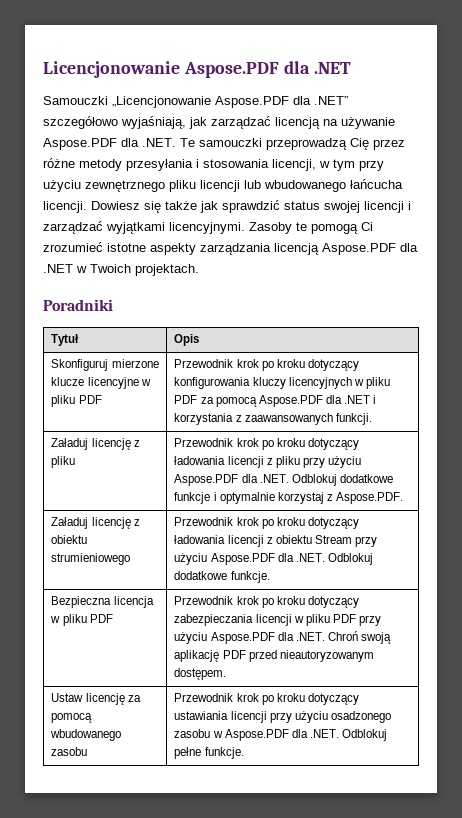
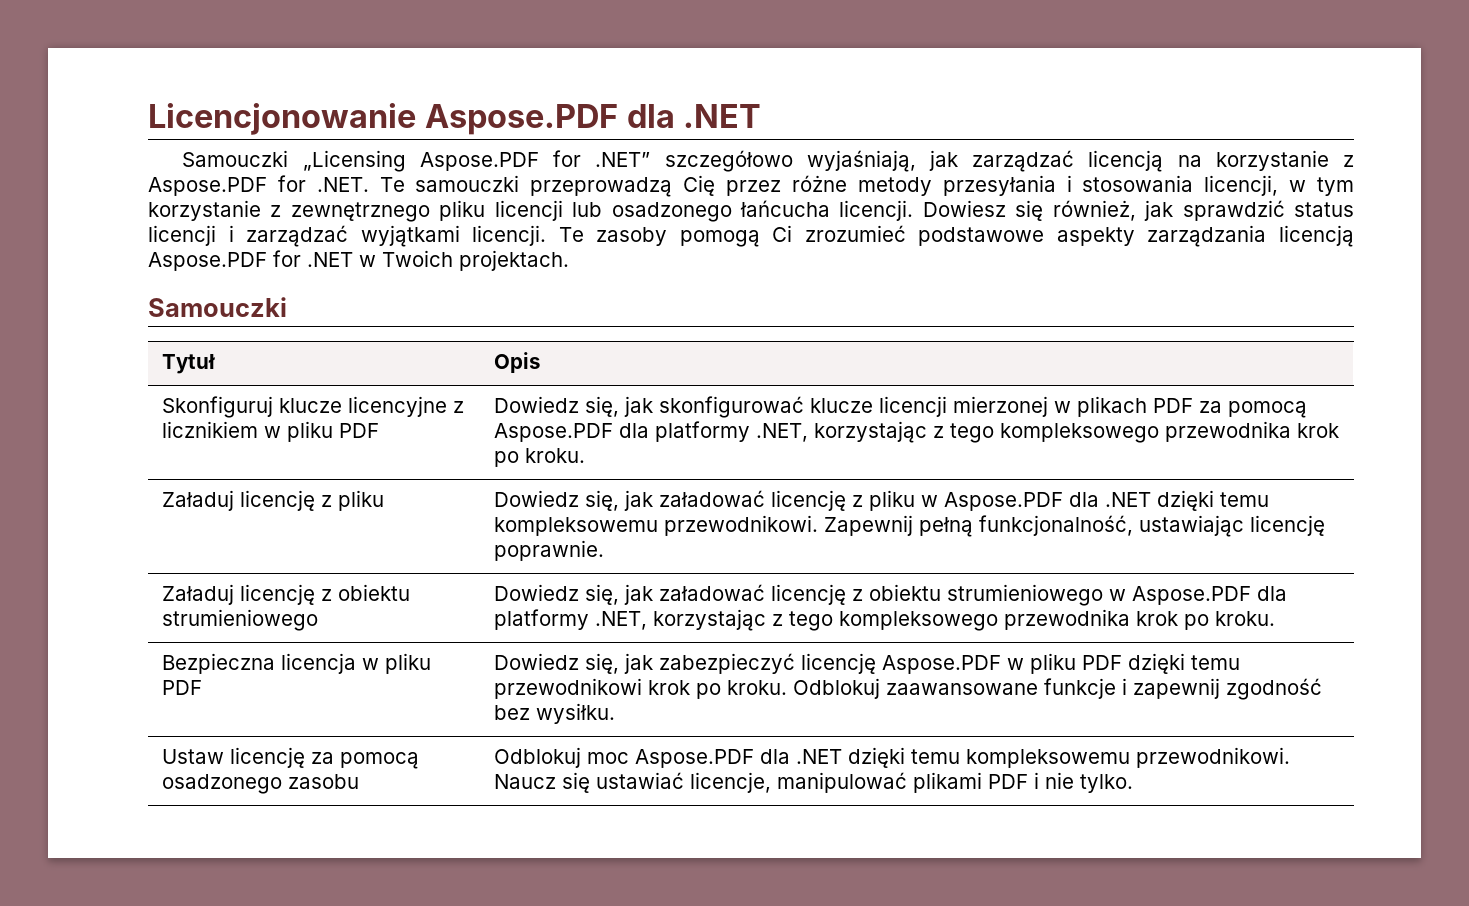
- Samouczki „Licencjonowanie Aspose.PDF dla .NET” szczegółowo wyjaśniają, jak zarządzać licencją na używanie Aspose.PDF dla .NET. Te samouczki przeprowadzą Cię przez różne metody przesyłania i stosowania licencji, w tym przy użyciu zewnętrznego pliku licencji lub wbudowanego łańcucha licencji.
+ Samouczki „Licensing Aspose.PDF for .NET” szczegółowo wyjaśniają, jak zarządzać licencją na korzystanie z Aspose.PDF for .NET. Te samouczki przeprowadzą Cię przez różne metody przesyłania i stosowania licencji, w tym korzystanie z zewnętrznego pliku licencji lub osadzonego łańcucha licencji.
- Dowiesz się także jak sprawdzić status swojej licencji i zarządzać wyjątkami licencyjnymi. Zasoby te pomogą Ci zrozumieć istotne aspekty zarządzania licencją Aspose.PDF dla .NET w Twoich projektach.
- Poradniki
+ Dowiesz się również, jak sprawdzić status licencji i zarządzać wyjątkami licencji. Te zasoby pomogą Ci zrozumieć podstawowe aspekty zarządzania licencją Aspose.PDF for .NET w Twoich projektach.
+ Samouczki
- Skonfiguruj mierzone klucze licencyjne w pliku PDF | Przewodnik krok po kroku dotyczący konfigurowania kluczy licencyjnych w pliku PDF za pomocą Aspose.PDF dla .NET i korzystania z zaawansowanych funkcji.
- Załaduj licencję z pliku | Przewodnik krok po kroku dotyczący ładowania licencji z pliku przy użyciu Aspose.PDF dla .NET. Odblokuj dodatkowe funkcje i optymalnie korzystaj z Aspose.PDF.
+ Skonfiguruj klucze licencyjne z licznikiem w pliku PDF | Dowiedz się, jak skonfigurować klucze licencji mierzonej w plikach PDF za pomocą Aspose.PDF dla platformy .NET, korzystając z tego kompleksowego przewodnika krok po kroku.
+ Załaduj licencję z pliku | Dowiedz się, jak załadować licencję z pliku w Aspose.PDF dla .NET dzięki temu kompleksowemu przewodnikowi. Zapewnij pełną funkcjonalność, ustawiając licencję poprawnie.
- Załaduj licencję z obiektu strumieniowego | Przewodnik krok po kroku dotyczący ładowania licencji z obiektu Stream przy użyciu Aspose.PDF dla .NET. Odblokuj dodatkowe funkcje.
+ Załaduj licencję z obiektu strumieniowego | Dowiedz się, jak załadować licencję z obiektu strumieniowego w Aspose.PDF dla platformy .NET, korzystając z tego kompleksowego przewodnika krok po kroku.
- Bezpieczna licencja w pliku PDF | Przewodnik krok po kroku dotyczący zabezpieczania licencji w pliku PDF przy użyciu Aspose.PDF dla .NET. Chroń swoją aplikację PDF przed nieautoryzowanym dostępem.
+ Bezpieczna licencja w pliku PDF | Dowiedz się, jak zabezpieczyć licencję Aspose.PDF w pliku PDF dzięki temu przewodnikowi krok po kroku. Odblokuj zaawansowane funkcje i zapewnij zgodność bez wysiłku.
- Ustaw licencję za pomocą wbudowanego zasobu | Przewodnik krok po kroku dotyczący ustawiania licencji przy użyciu osadzonego zasobu w Aspose.PDF dla .NET. Odblokuj pełne funkcje.
+ Ustaw licencję za pomocą osadzonego zasobu | Odblokuj moc Aspose.PDF dla .NET dzięki temu kompleksowemu przewodnikowi. Naucz się ustawiać licencje, manipulować plikami PDF i nie tylko.

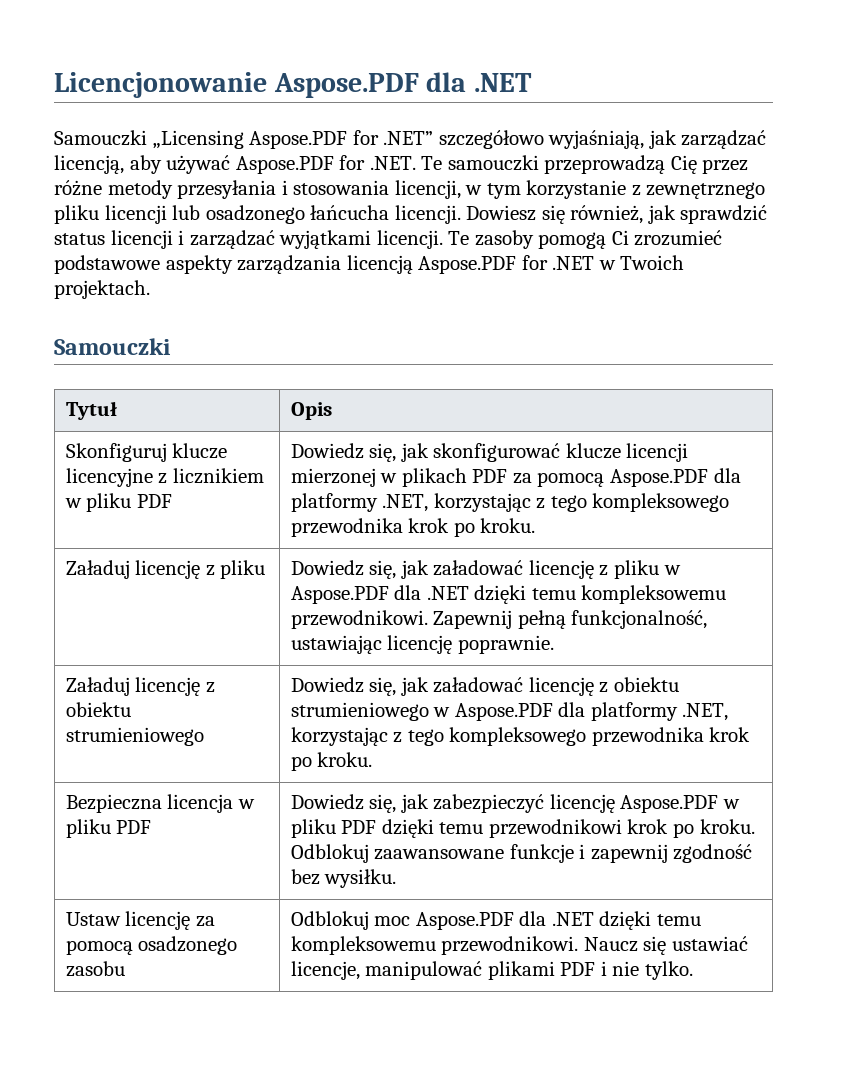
- Samouczki „Licensing Aspose.PDF for .NET” szczegółowo wyjaśniają, jak zarządzać licencją na korzystanie z Aspose.PDF for .NET. Te samouczki przeprowadzą Cię przez różne metody przesyłania i stosowania licencji, w tym korzystanie z zewnętrznego pliku licencji lub osadzonego łańcucha licencji.
+ Samouczki „Licensing Aspose.PDF for .NET” szczegółowo wyjaśniają, jak zarządzać licencją, aby używać Aspose.PDF for .NET. Te samouczki przeprowadzą Cię przez różne metody przesyłania i stosowania licencji, w tym korzystanie z zewnętrznego pliku licencji lub osadzonego łańcucha licencji.

